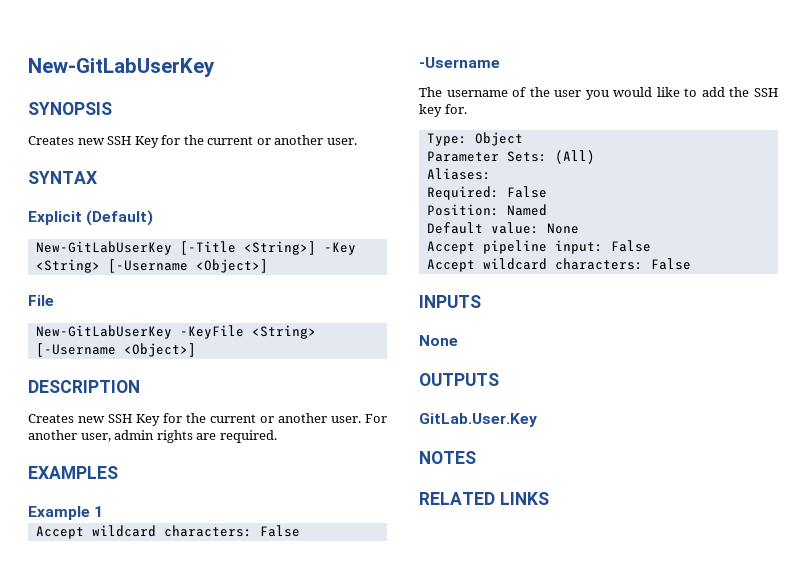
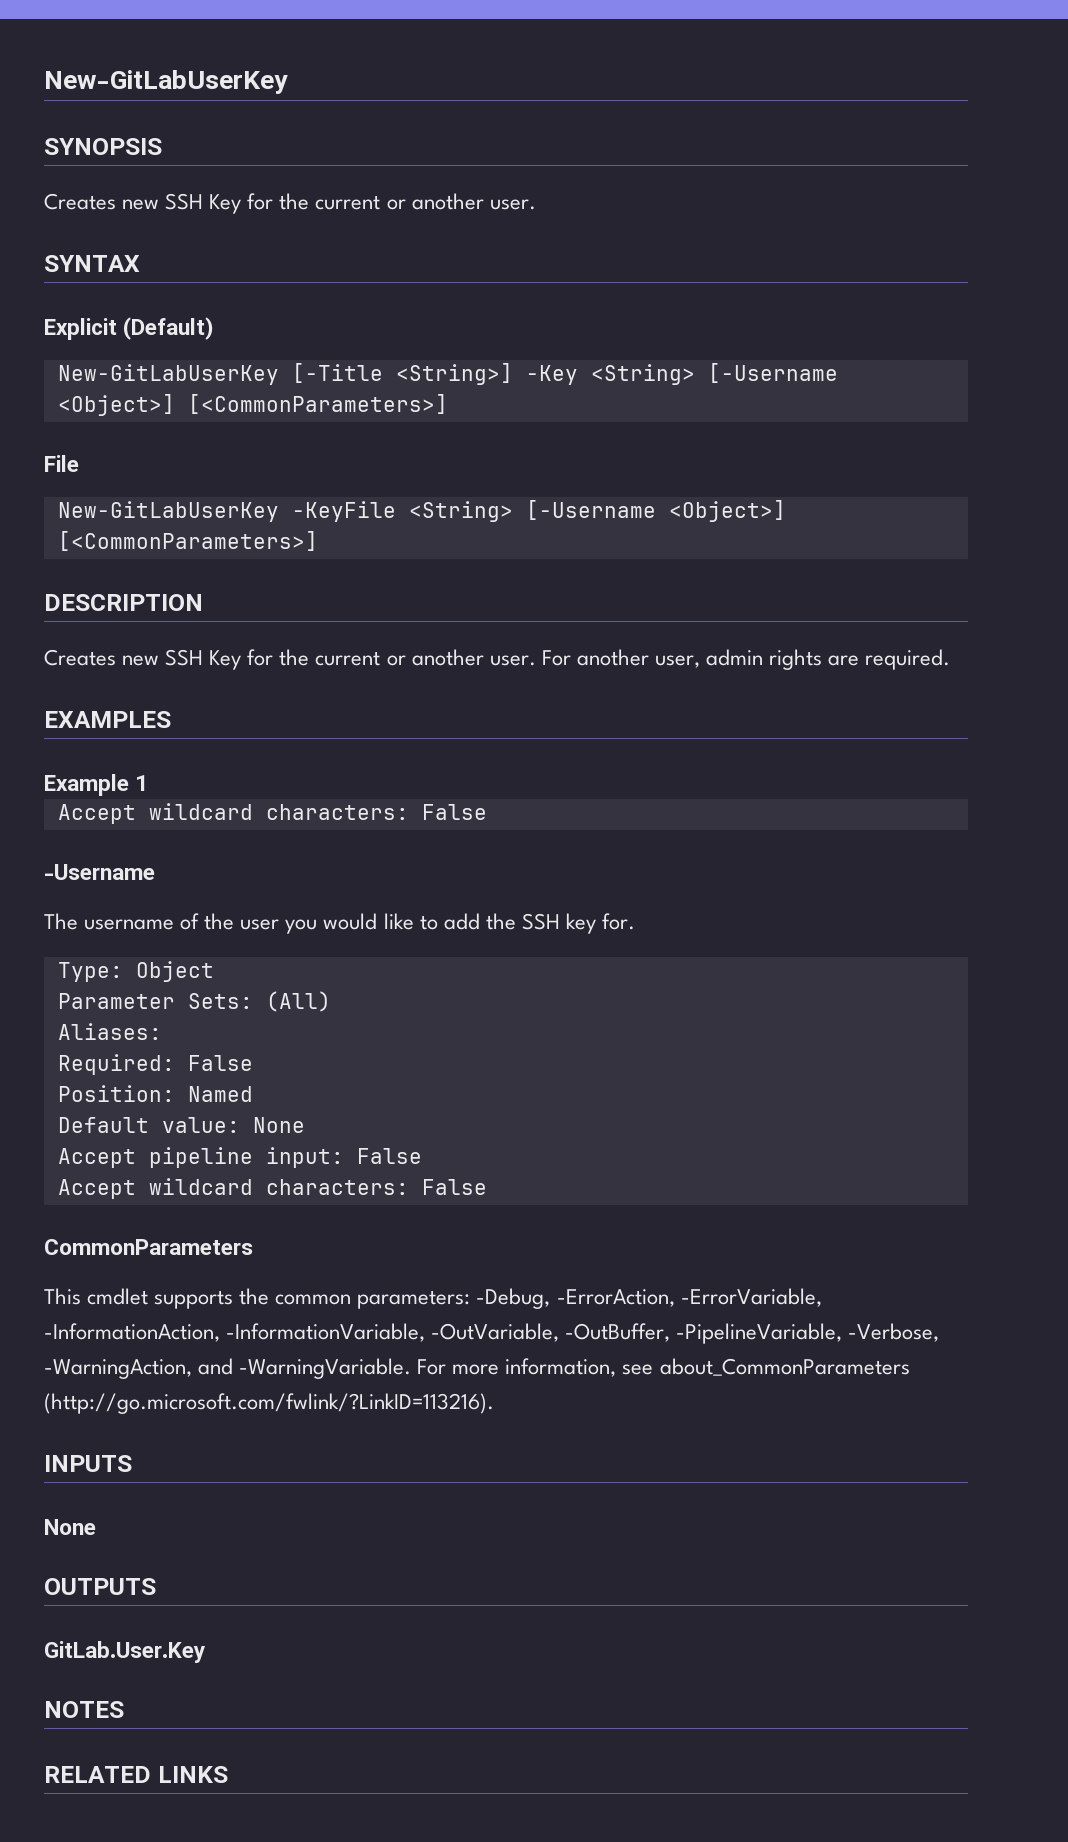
- New-GitLabUserKey [-Title <String>] -Key <String> [-Username <Object>]
+ New-GitLabUserKey [-Title <String>] -Key <String> [-Username <Object>] [<CommonParameters>]
- New-GitLabUserKey -KeyFile <String> [-Username <Object>]
+ New-GitLabUserKey -KeyFile <String> [-Username <Object>] [<CommonParameters>]
+ CommonParameters
+ This cmdlet supports the common parameters: -Debug, -ErrorAction, -ErrorVariable, -InformationAction, -InformationVariable, -OutVariable, -OutBuffer, -PipelineVariable, -Verbose, -WarningAction, and -WarningVariable. For more information, see about_CommonParameters (http://go.microsoft.com/fwlink/?LinkID=113216).

